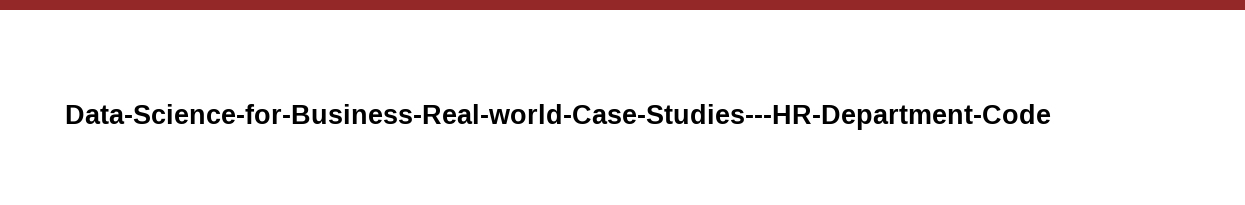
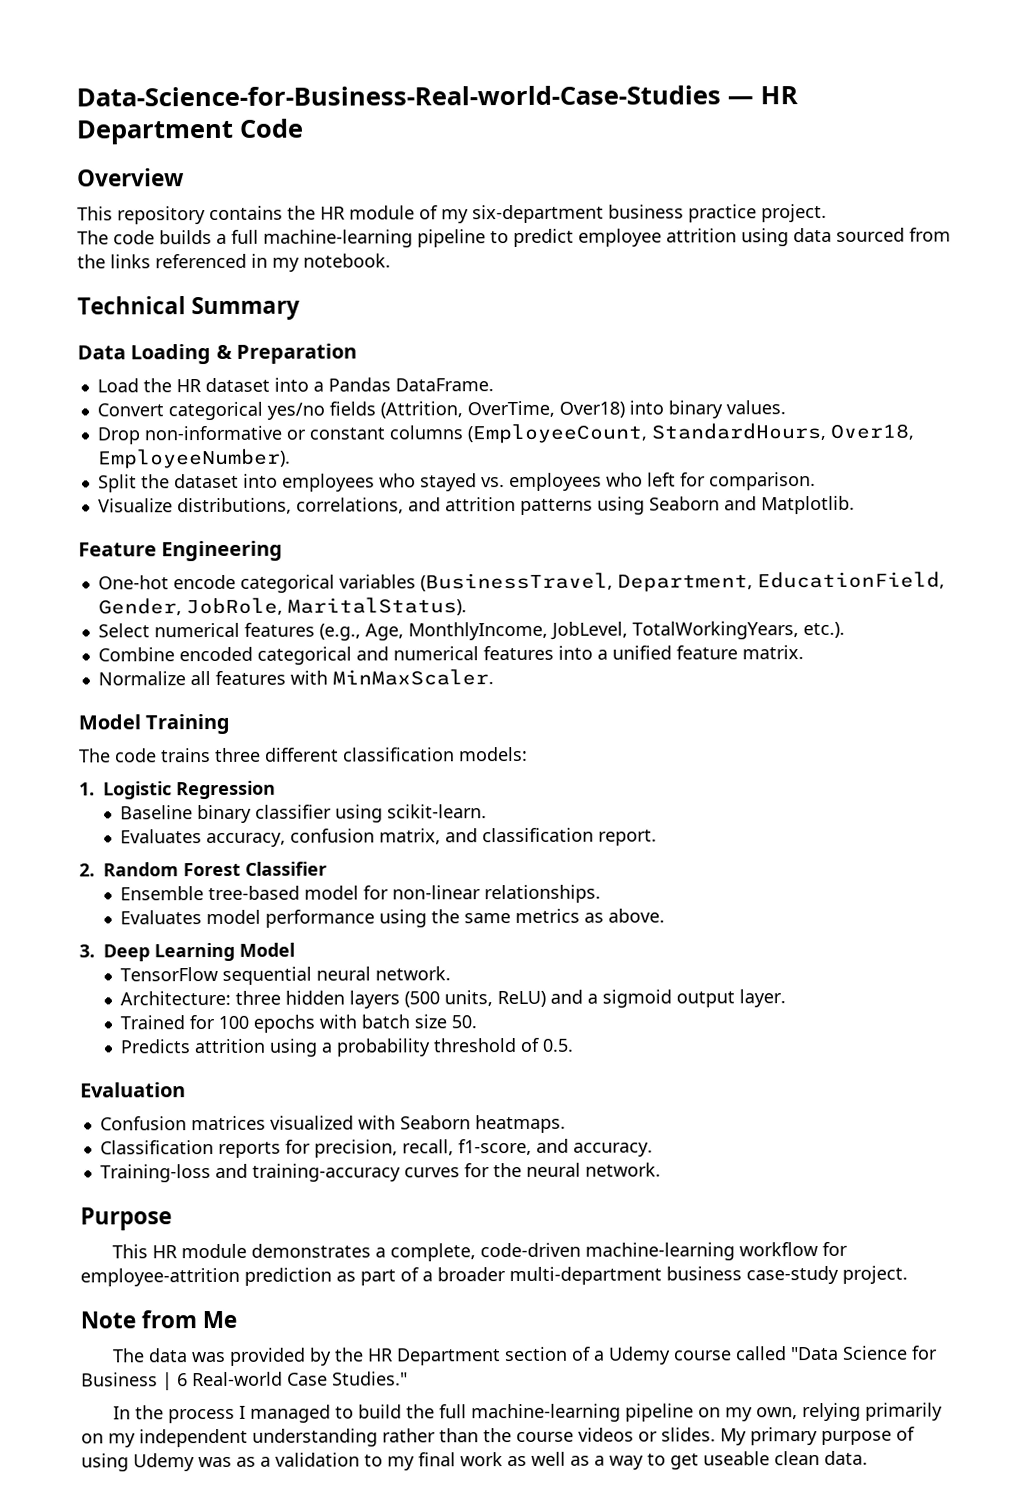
- Data-Science-for-Business-Real-world-Case-Studies---HR-Department-Code
+ Data-Science-for-Business-Real-world-Case-Studies — HR Department Code
+ Overview
+ This repository contains the HR module of my six-department business practice project.
+ The code builds a full machine-learning pipeline to predict employee attrition using data sourced from the links referenced in my notebook.
+ Technical Summary
+ Data Loading & Preparation
+ Load the HR dataset into a Pandas DataFrame.
+ Convert categorical yes/no fields (Attrition, OverTime, Over18) into binary values.
+ Drop non-informative or constant columns (EmployeeCount, StandardHours, Over18, EmployeeNumber).
+ Split the dataset into employees who stayed vs. employees who left for comparison.
+ Visualize distributions, correlations, and attrition patterns using Seaborn and Matplotlib.
+ Feature Engineering
+ One-hot encode categorical variables (BusinessTravel, Department, EducationField, Gender, JobRole, MaritalStatus).
+ Select numerical features (e.g., Age, MonthlyIncome, JobLevel, TotalWorkingYears, etc.).
+ Combine encoded categorical and numerical features into a unified feature matrix.
+ Normalize all features with MinMaxScaler.
+ Model Training
+ The code trains three different classification models:
+ 1. Logistic Regression
+ Baseline binary classifier using scikit-learn.
+ Evaluates accuracy, confusion matrix, and classification report.
+ 2. Random Forest Classifier
+ Ensemble tree-based model for non-linear relationships.
+ Evaluates model performance using the same metrics as above.
+ 3. Deep Learning Model
+ TensorFlow sequential neural network.
+ Architecture: three hidden layers (500 units, ReLU) and a sigmoid output layer.
+ Trained for 100 epochs with batch size 50.
+ Predicts attrition using a probability threshold of 0.5.
+ Evaluation
+ Confusion matrices visualized with Seaborn heatmaps.
+ Classification reports for precision, recall, f1-score, and accuracy.
+ Training-loss and training-accuracy curves for the neural network.
+ Purpose
+ This HR module demonstrates a complete, code-driven machine-learning workflow for employee-attrition prediction as part of a broader multi-department business case-study project.
+ Note from Me
+ The data was provided by the HR Department section of a Udemy course called "Data Science for Business | 6 Real-world Case Studies."
+ In the process I managed to build the full machine-learning pipeline on my own, relying primarily on my independent understanding rather than the course videos or slides. My primary purpose of using Udemy was as a validation to my final work as well as a way to get useable clean data.

